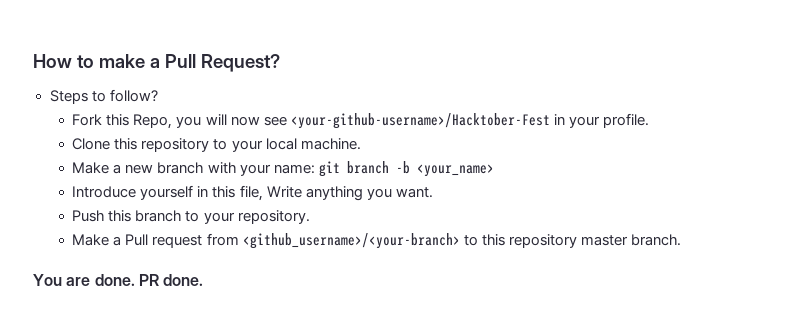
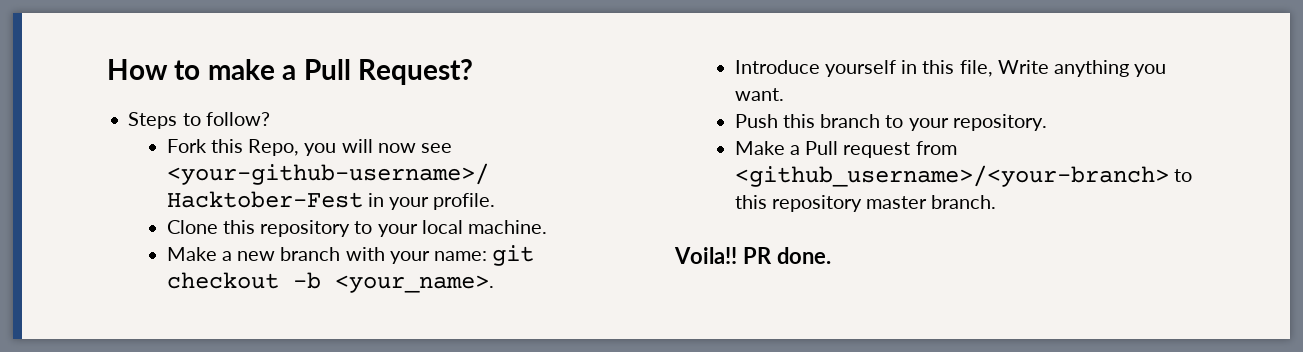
- Make a new branch with your name: git branch -b <your_name>
+ Make a new branch with your name: git checkout -b <your_name>.
- You are done.
+ Voila!!

